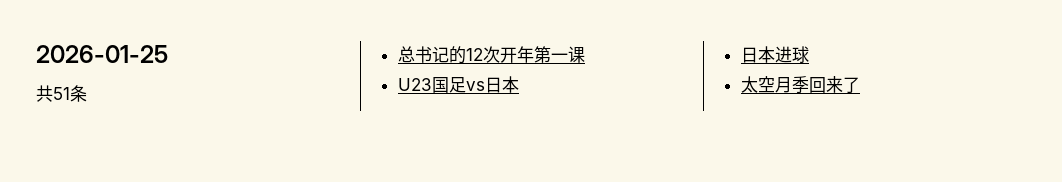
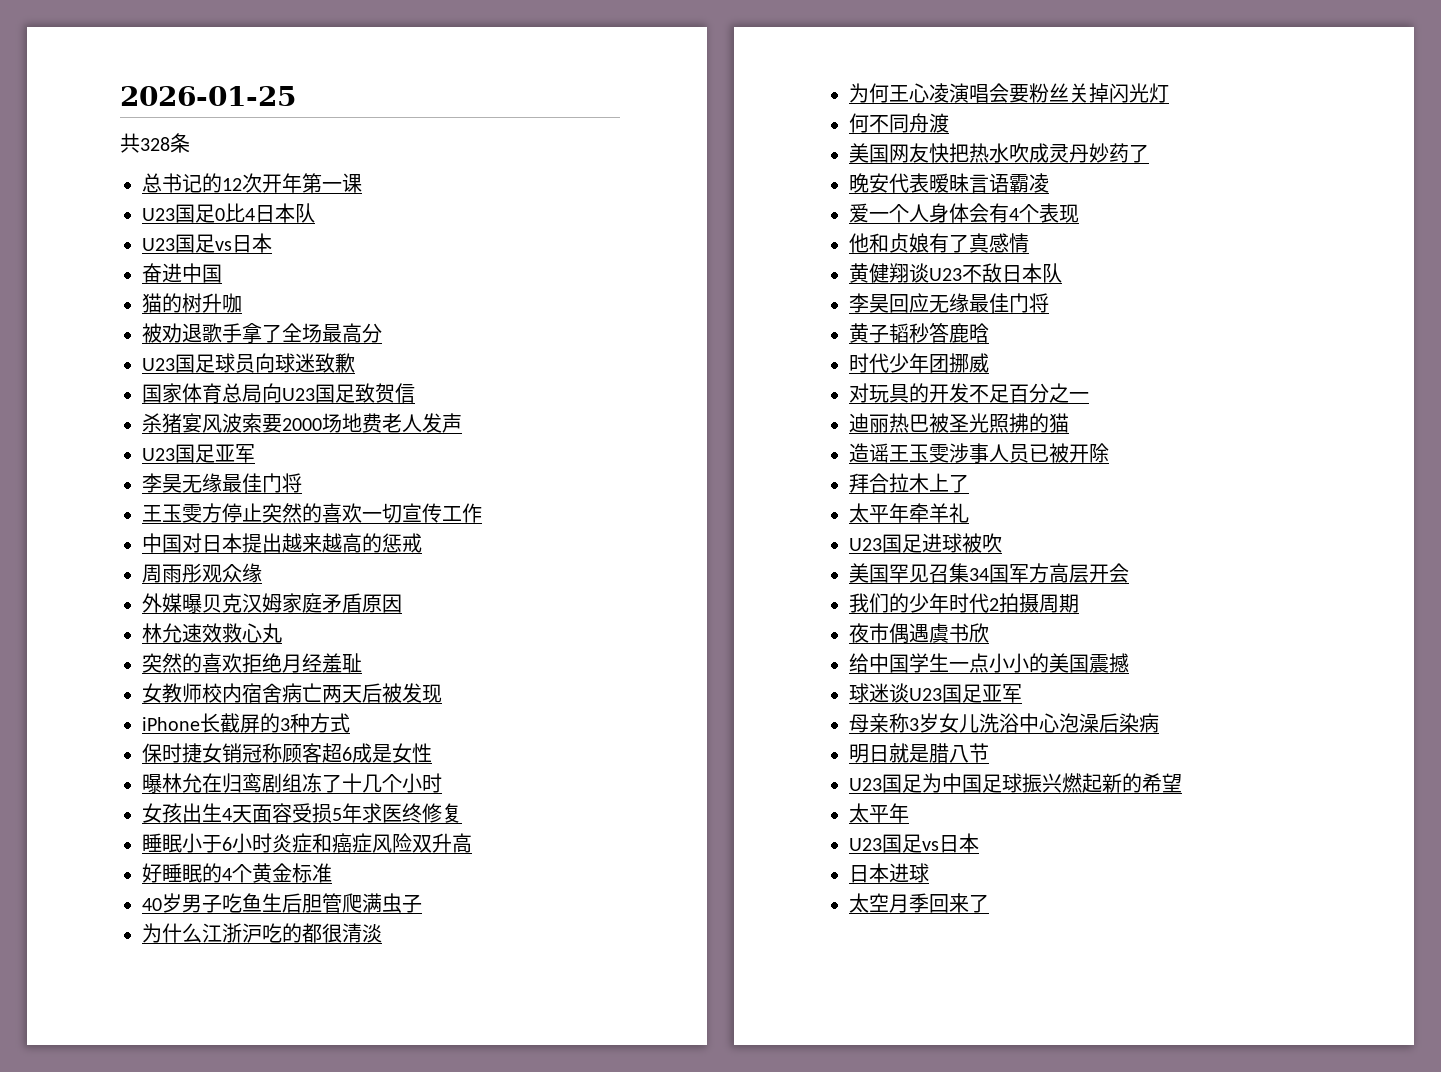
- 共51条
+ 共328条
+ U23国足0比4日本队
+ U23国足vs日本
+ 奋进中国
+ 猫的树升咖
+ 被劝退歌手拿了全场最高分
+ U23国足球员向球迷致歉
+ 国家体育总局向U23国足致贺信
+ 杀猪宴风波索要2000场地费老人发声
+ U23国足亚军
+ 李昊无缘最佳门将
+ 王玉雯方停止突然的喜欢一切宣传工作
+ 中国对日本提出越来越高的惩戒
+ 周雨彤观众缘
+ 外媒曝贝克汉姆家庭矛盾原因
+ 林允速效救心丸
+ 突然的喜欢拒绝月经羞耻
+ 女教师校内宿舍病亡两天后被发现
+ iPhone长截屏的3种方式
+ 保时捷女销冠称顾客超6成是女性
+ 曝林允在归鸾剧组冻了十几个小时
+ 女孩出生4天面容受损5年求医终修复
+ 睡眠小于6小时炎症和癌症风险双升高
+ 好睡眠的4个黄金标准
+ 40岁男子吃鱼生后胆管爬满虫子
+ 为什么江浙沪吃的都很清淡
+ 为何王心凌演唱会要粉丝关掉闪光灯
+ 何不同舟渡
+ 美国网友快把热水吹成灵丹妙药了
+ 晚安代表暧昧言语霸凌
+ 爱一个人身体会有4个表现
+ 他和贞娘有了真感情
+ 黄健翔谈U23不敌日本队
+ 李昊回应无缘最佳门将
+ 黄子韬秒答鹿晗
+ 时代少年团挪威
+ 对玩具的开发不足百分之一
+ 迪丽热巴被圣光照拂的猫
+ 造谣王玉雯涉事人员已被开除
+ 拜合拉木上了
+ 太平年牵羊礼
+ U23国足进球被吹
+ 美国罕见召集34国军方高层开会
+ 我们的少年时代2拍摄周期
+ 夜市偶遇虞书欣
+ 给中国学生一点小小的美国震撼
+ 球迷谈U23国足亚军
+ 母亲称3岁女儿洗浴中心泡澡后染病
+ 明日就是腊八节
+ U23国足为中国足球振兴燃起新的希望
+ 太平年

